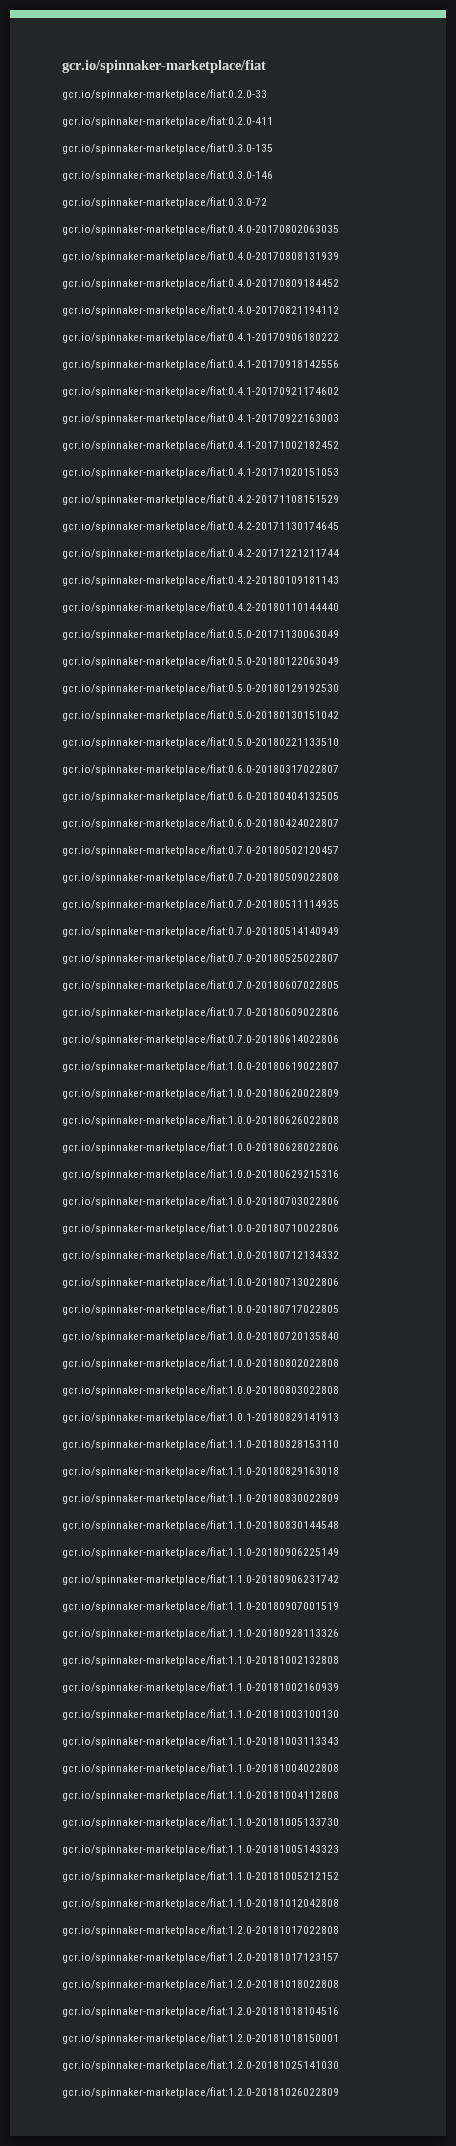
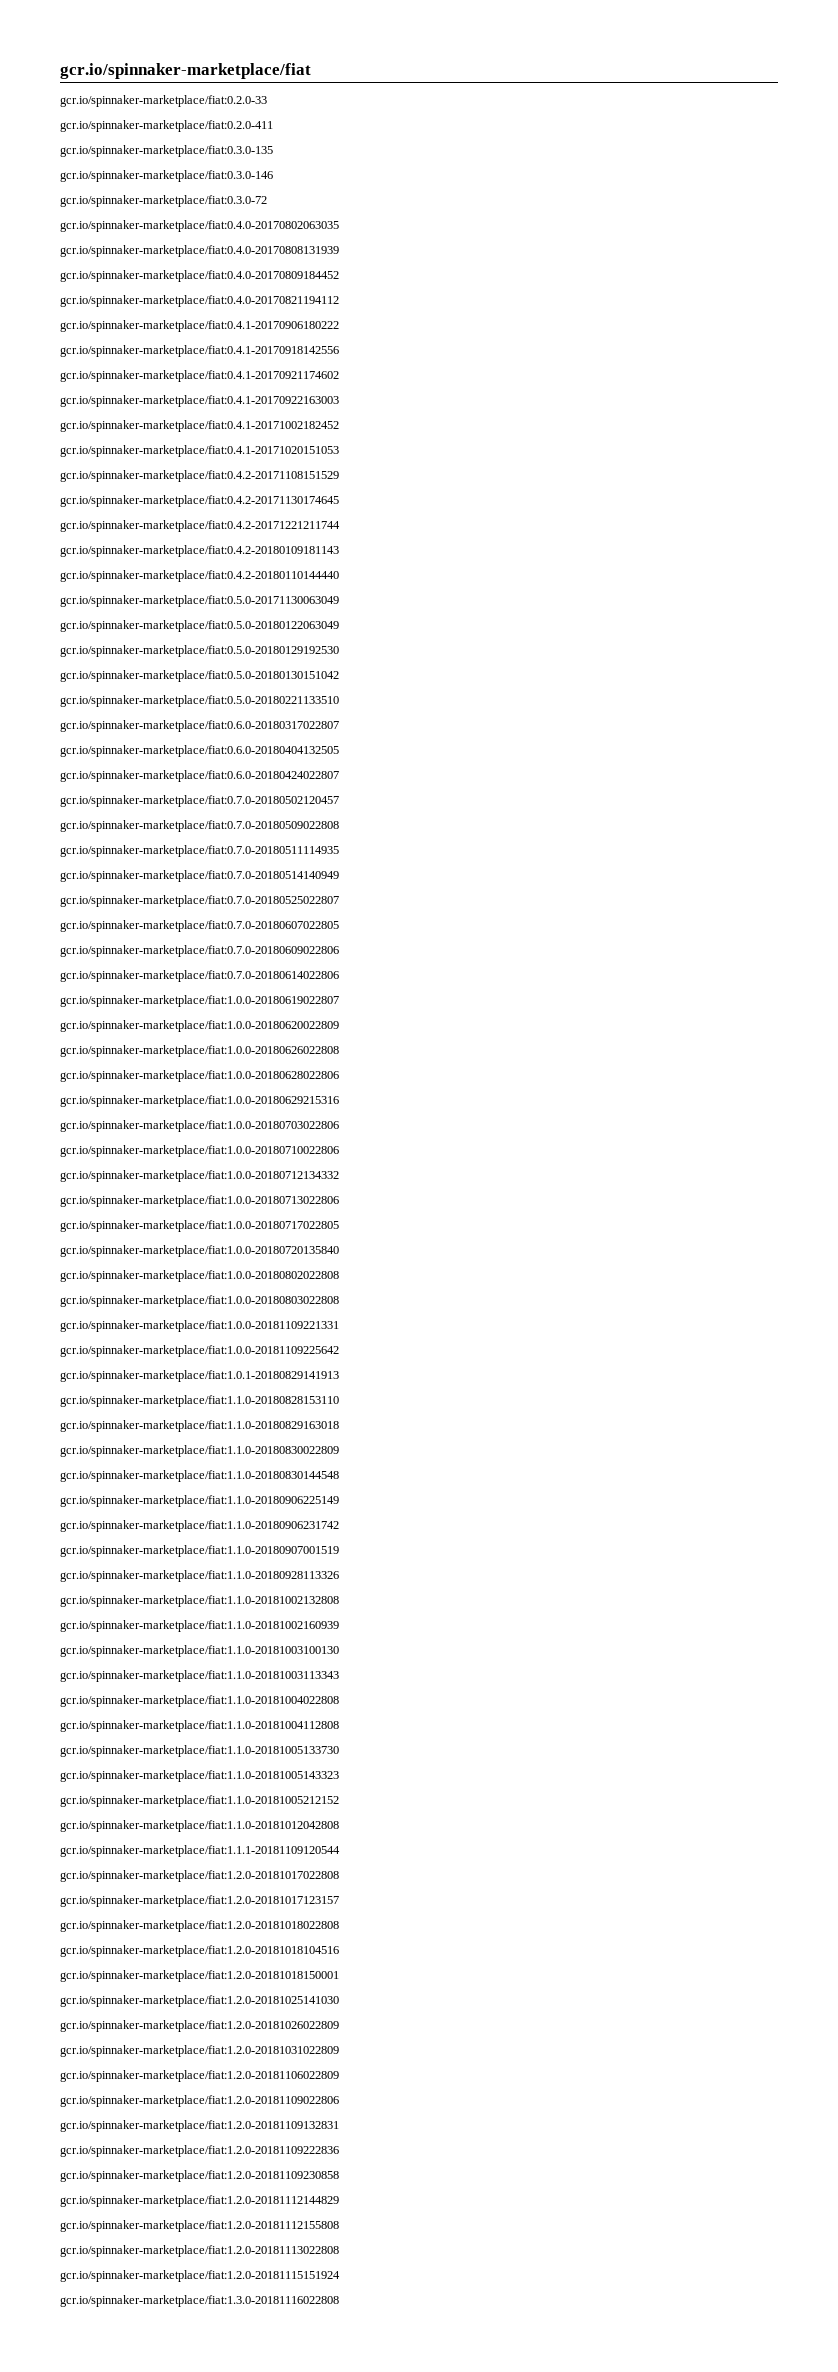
+ gcr.io/spinnaker-marketplace/fiat:1.0.0-20181109221331
+ gcr.io/spinnaker-marketplace/fiat:1.0.0-20181109225642
+ gcr.io/spinnaker-marketplace/fiat:1.1.1-20181109120544
+ gcr.io/spinnaker-marketplace/fiat:1.2.0-20181031022809
+ gcr.io/spinnaker-marketplace/fiat:1.2.0-20181106022809
+ gcr.io/spinnaker-marketplace/fiat:1.2.0-20181109022806
+ gcr.io/spinnaker-marketplace/fiat:1.2.0-20181109132831
+ gcr.io/spinnaker-marketplace/fiat:1.2.0-20181109222836
+ gcr.io/spinnaker-marketplace/fiat:1.2.0-20181109230858
+ gcr.io/spinnaker-marketplace/fiat:1.2.0-20181112144829
+ gcr.io/spinnaker-marketplace/fiat:1.2.0-20181112155808
+ gcr.io/spinnaker-marketplace/fiat:1.2.0-20181113022808
+ gcr.io/spinnaker-marketplace/fiat:1.2.0-20181115151924
+ gcr.io/spinnaker-marketplace/fiat:1.3.0-20181116022808

